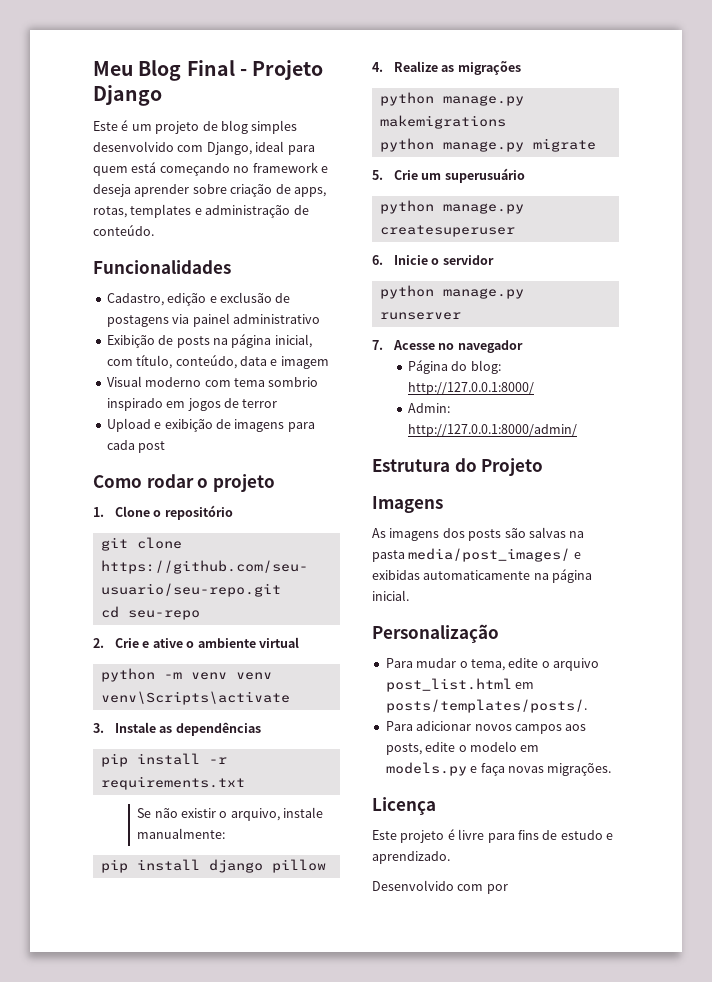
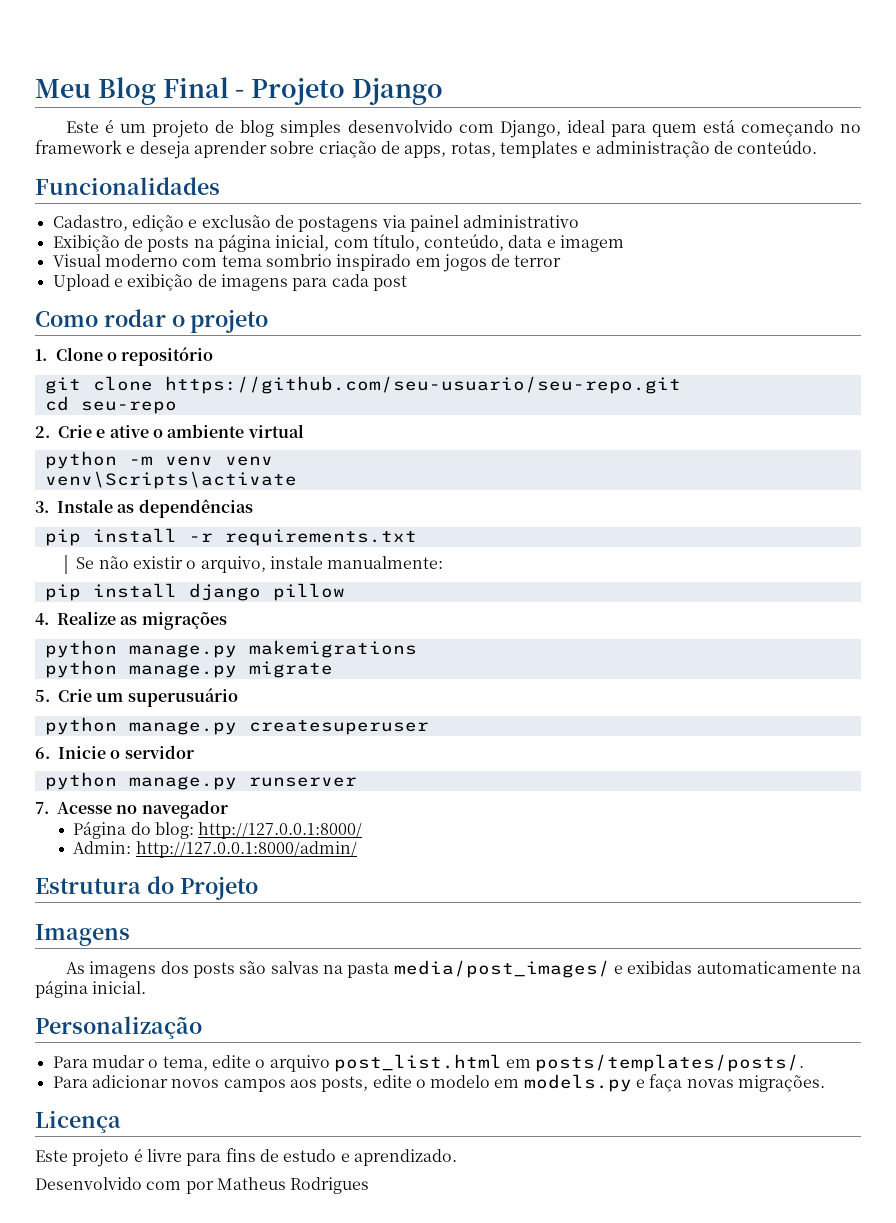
- Desenvolvido com por
+ Desenvolvido com por Matheus Rodrigues

